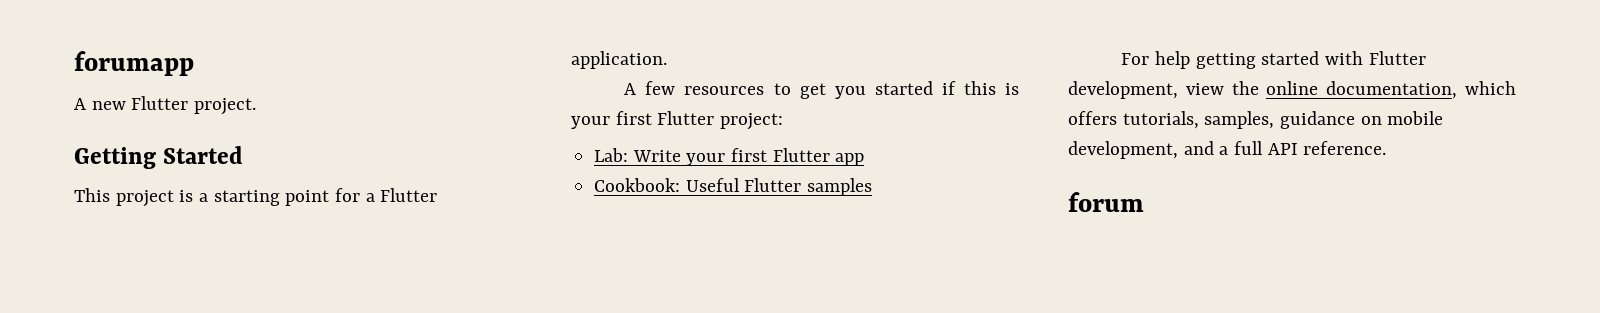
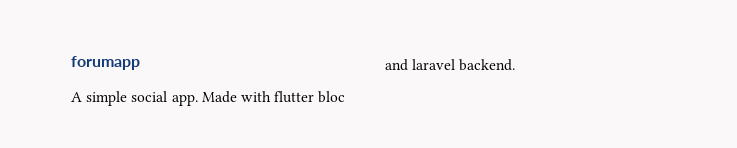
- A new Flutter project.
- Getting Started
- This project is a starting point for a Flutter application.
- A few resources to get you started if this is your first Flutter project:
- Lab: Write your first Flutter app
- Cookbook: Useful Flutter samples
- For help getting started with Flutter development, view the online documentation, which offers tutorials, samples, guidance on mobile development, and a full API reference.
- forum
+ A simple social app. Made with flutter bloc and laravel backend.

